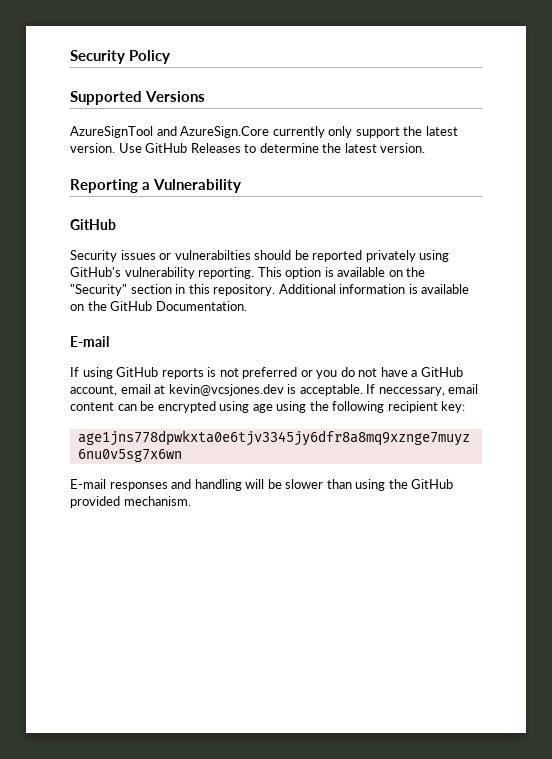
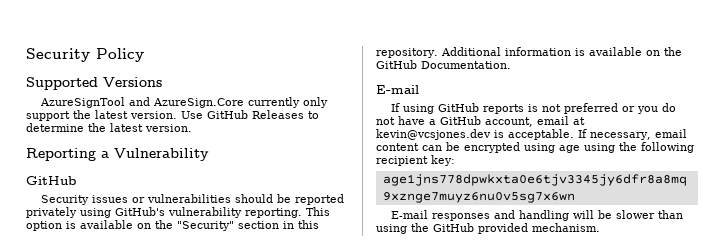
- Security issues or vulnerabilties should be reported privately using GitHub's vulnerability reporting.
+ Security issues or vulnerabilities should be reported privately using GitHub's vulnerability reporting.
- If neccessary, email content can be encrypted using age using the following recipient key:
+ If necessary, email content can be encrypted using age using the following recipient key:

